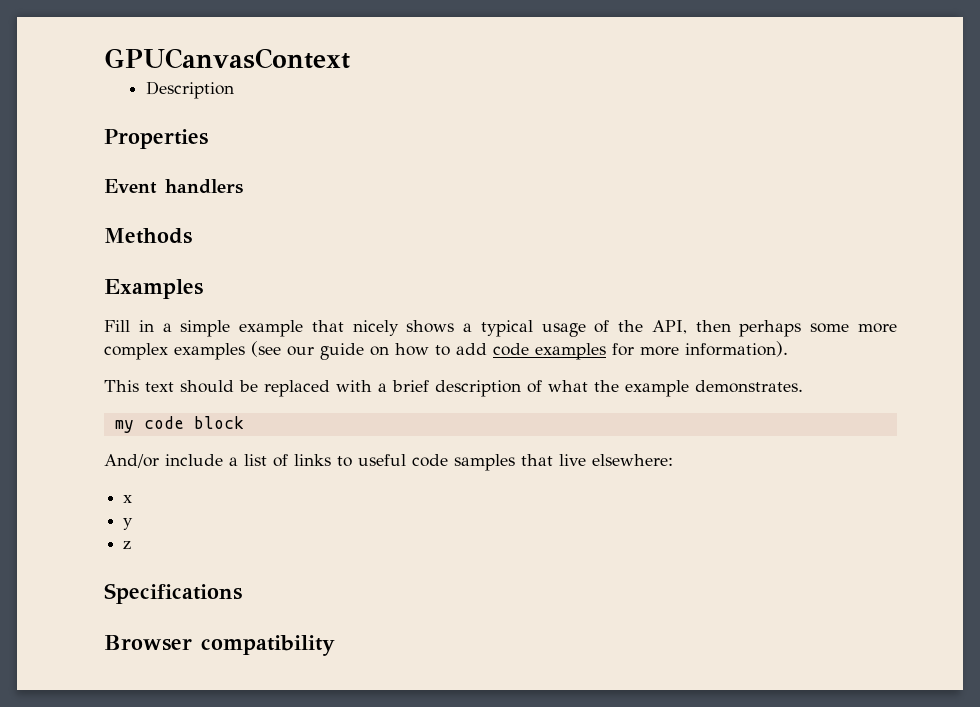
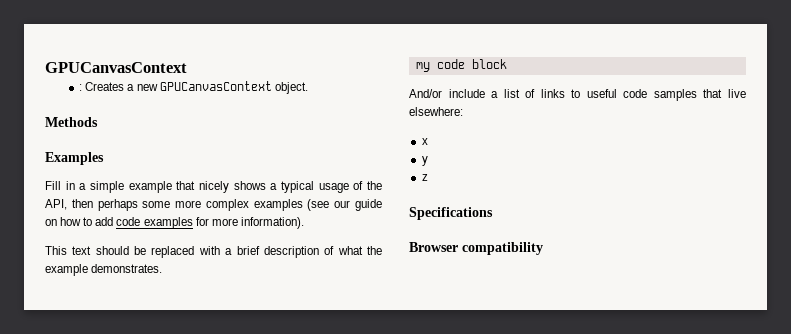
- Description
- Properties
- Event handlers
+ : Creates a new GPUCanvasContext object.

